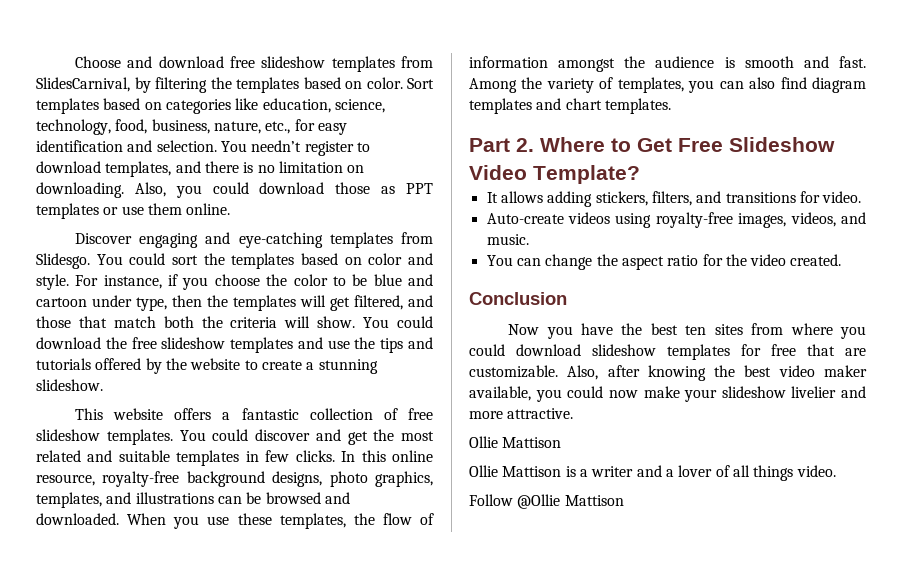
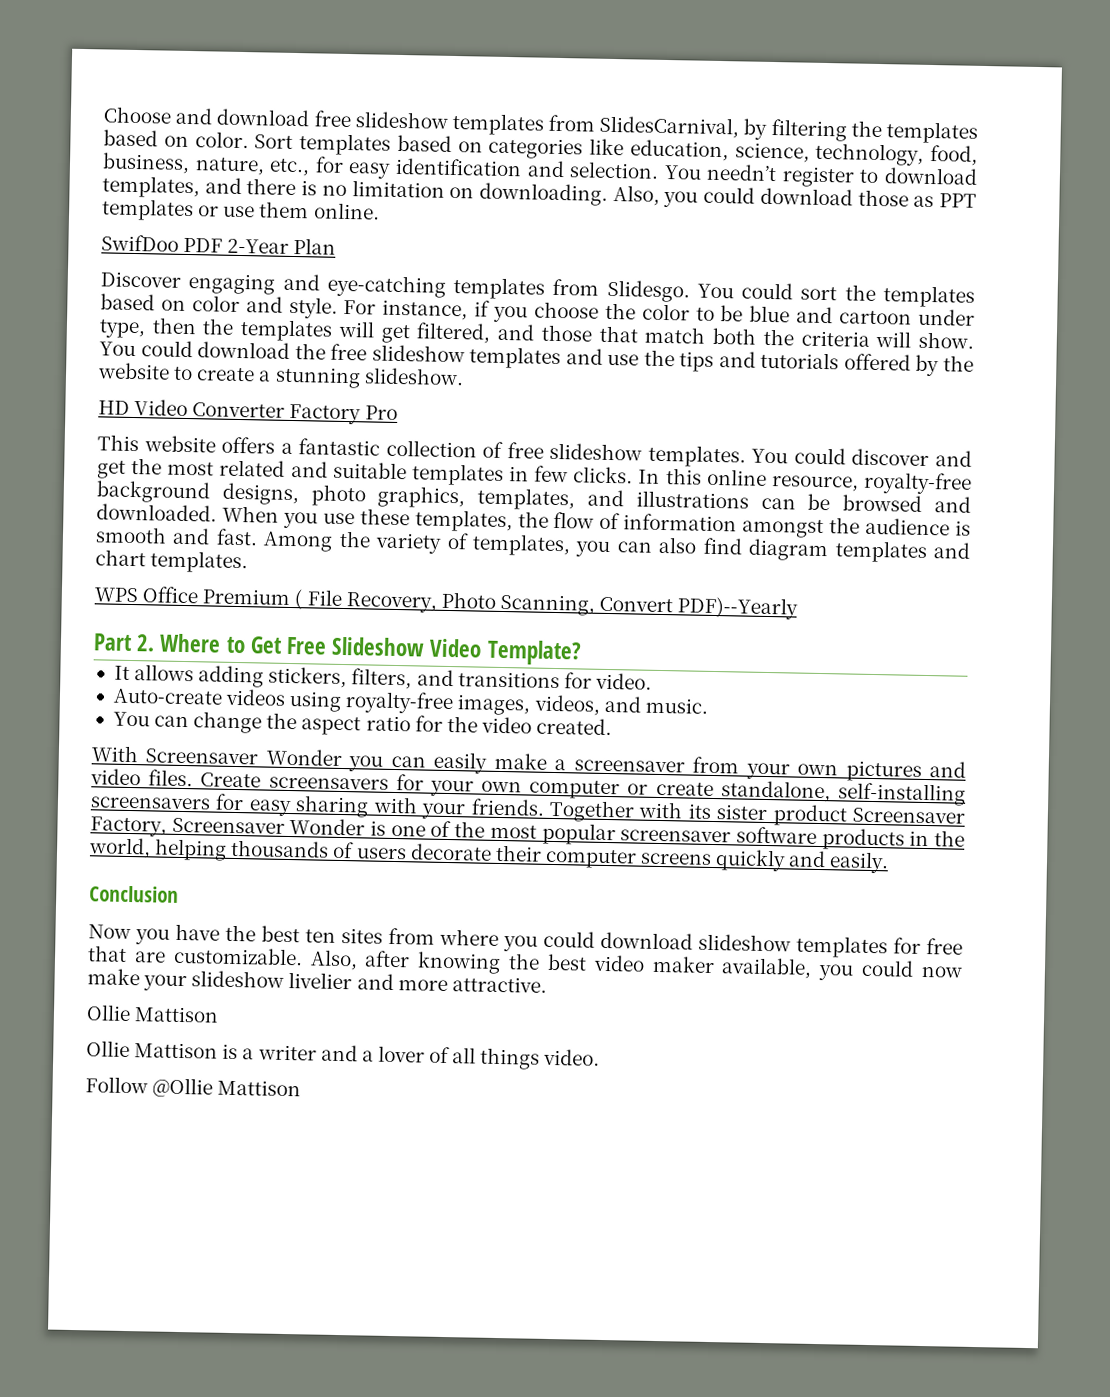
+ SwifDoo PDF 2-Year Plan
+ HD Video Converter Factory Pro
+ WPS Office Premium ( File Recovery, Photo Scanning, Convert PDF)--Yearly
+ With Screensaver Wonder you can easily make a screensaver from your own pictures and video files. Create screensavers for your own computer or create standalone, self-installing screensavers for easy sharing with your friends. Together with its sister product Screensaver Factory, Screensaver Wonder is one of the most popular screensaver software products in the world, helping thousands of users decorate their computer screens quickly and easily.

